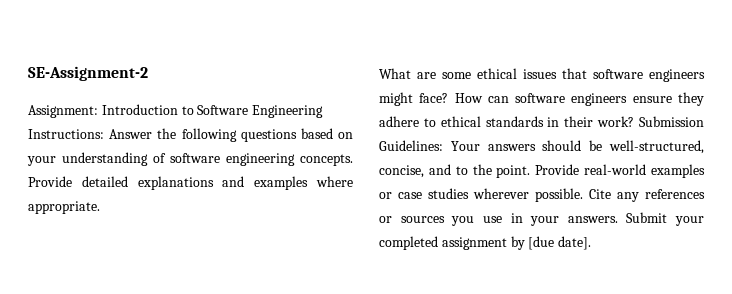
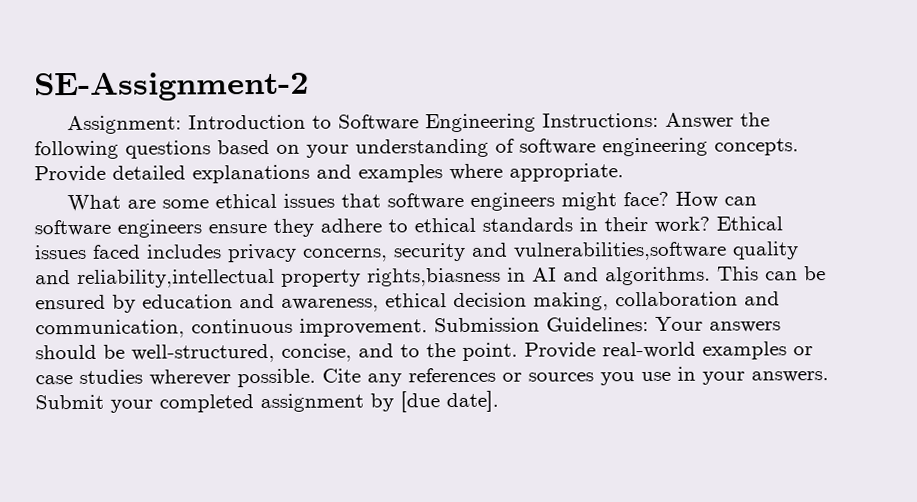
+ Ethical issues faced includes privacy concerns, security and vulnerabilities,software quality and reliability,intellectual property rights,biasness in AI and algorithms. This can be ensured by education and awareness, ethical decision making, collaboration and communication, continuous improvement.

